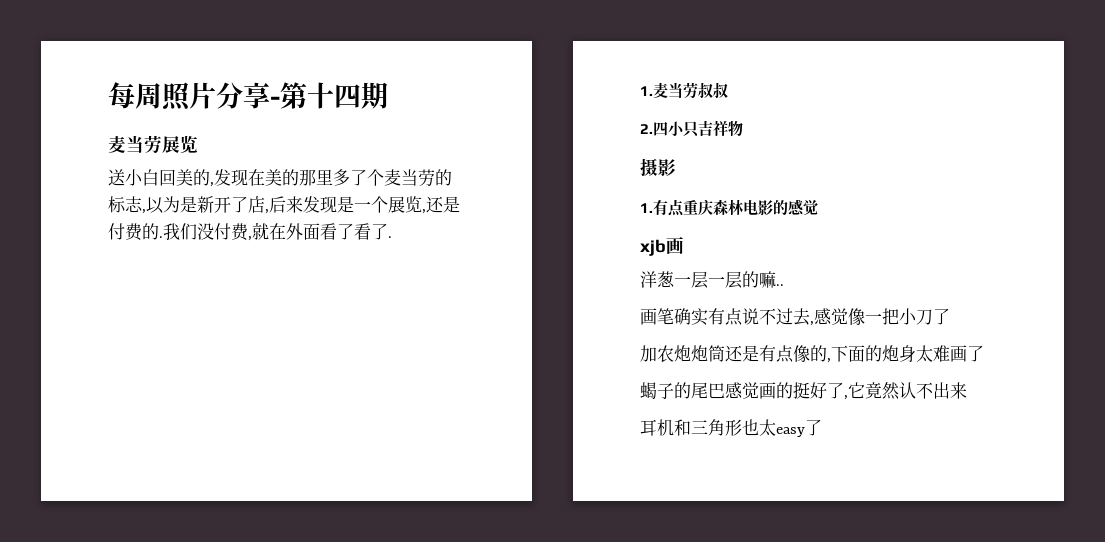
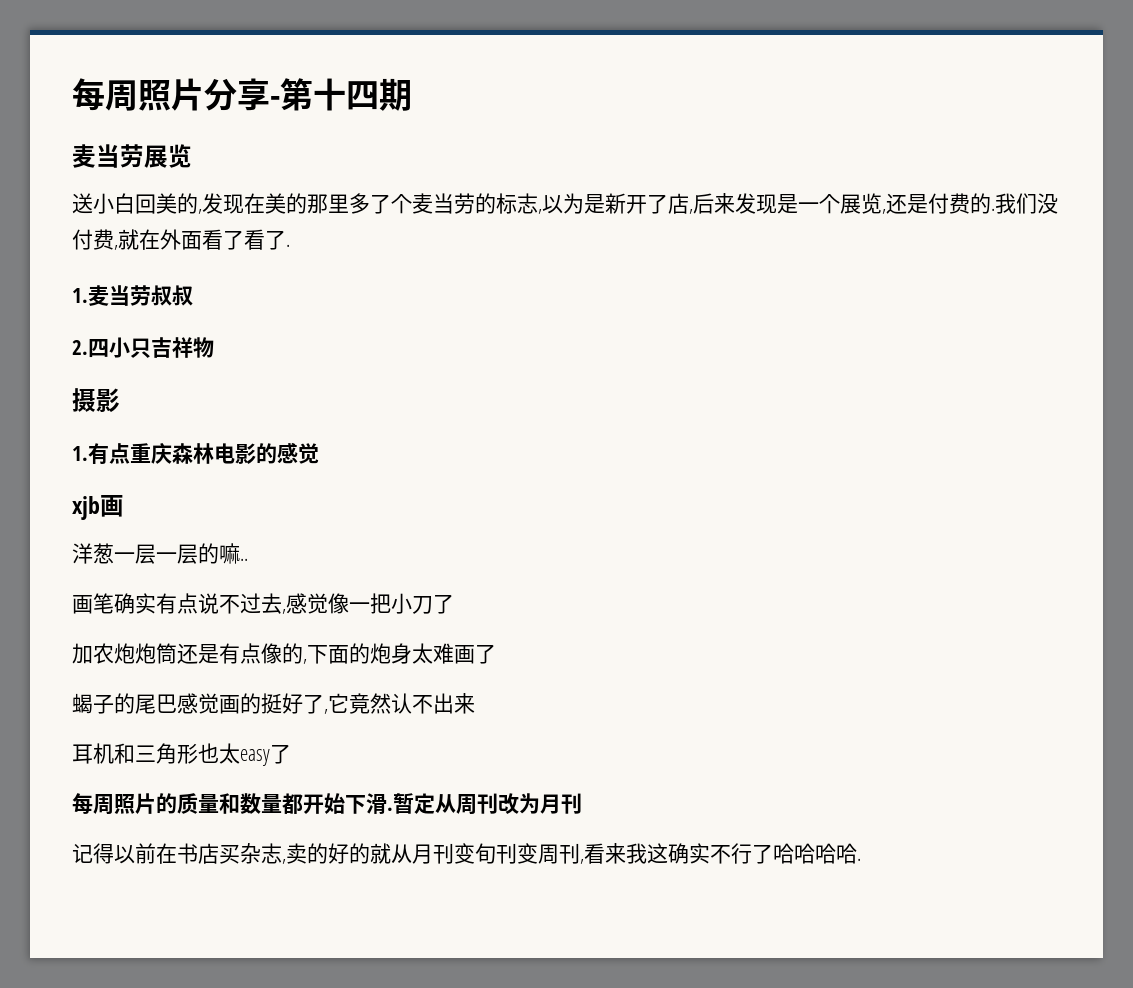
+ 每周照片的质量和数量都开始下滑.暂定从周刊改为月刊
+ 记得以前在书店买杂志,卖的好的就从月刊变旬刊变周刊,看来我这确实不行了哈哈哈哈.

